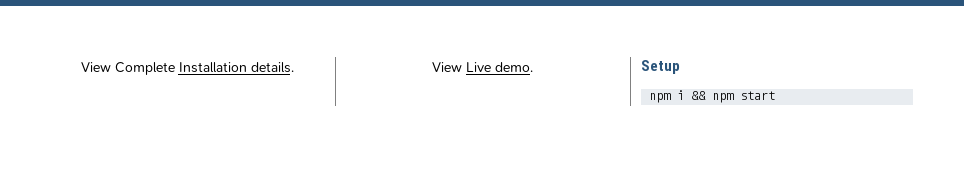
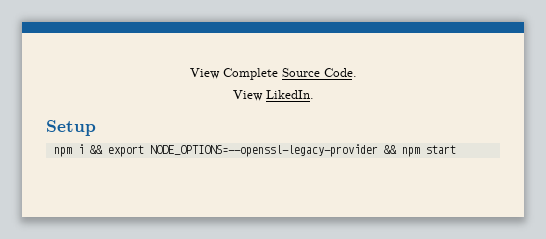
- View Complete Installation details.
- View Live demo.
+ View Complete Source Code.
+ View LikedIn.
- npm i && npm start
+ npm i && export NODE_OPTIONS=--openssl-legacy-provider && npm start

